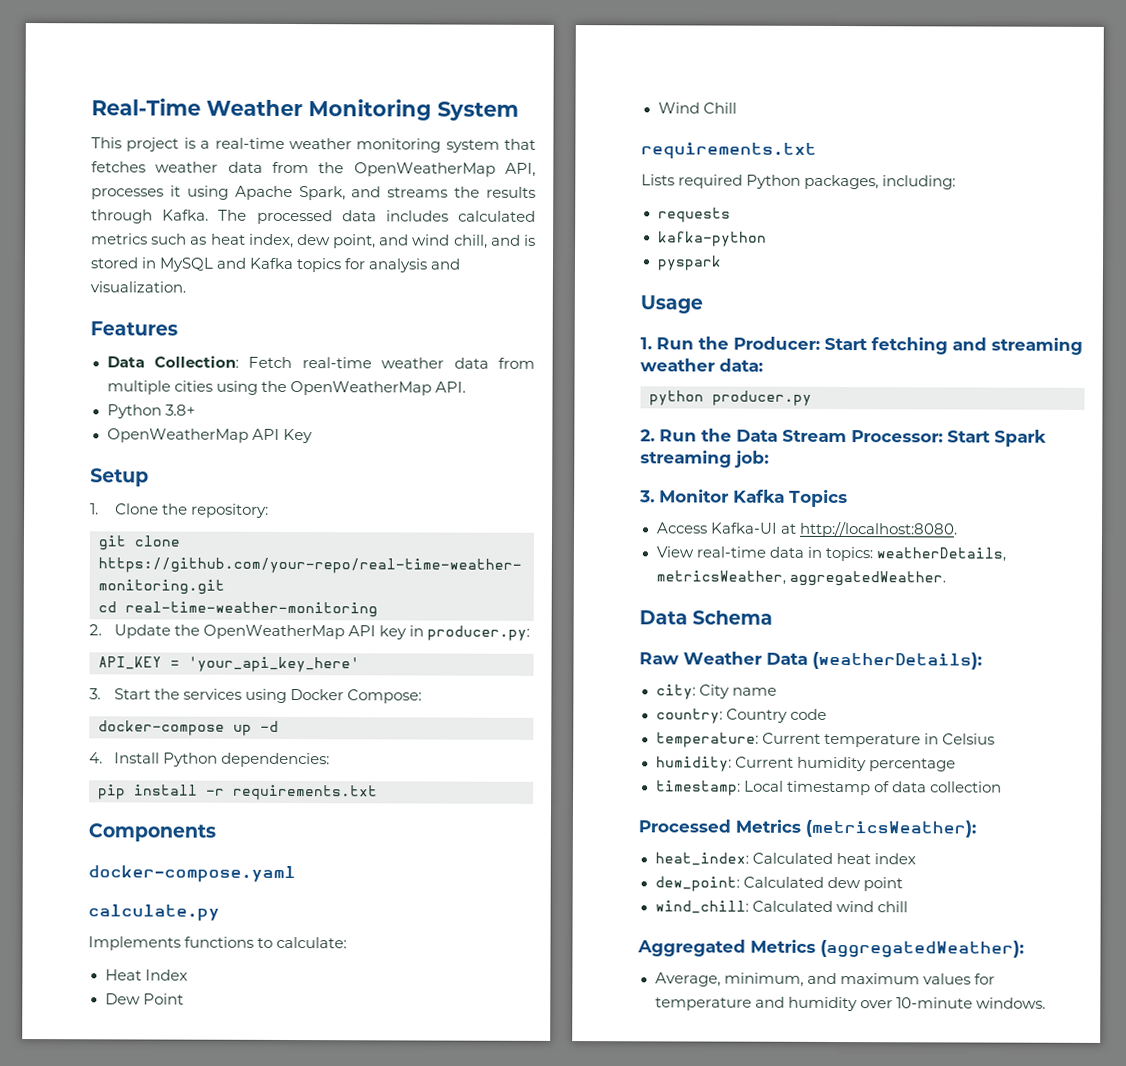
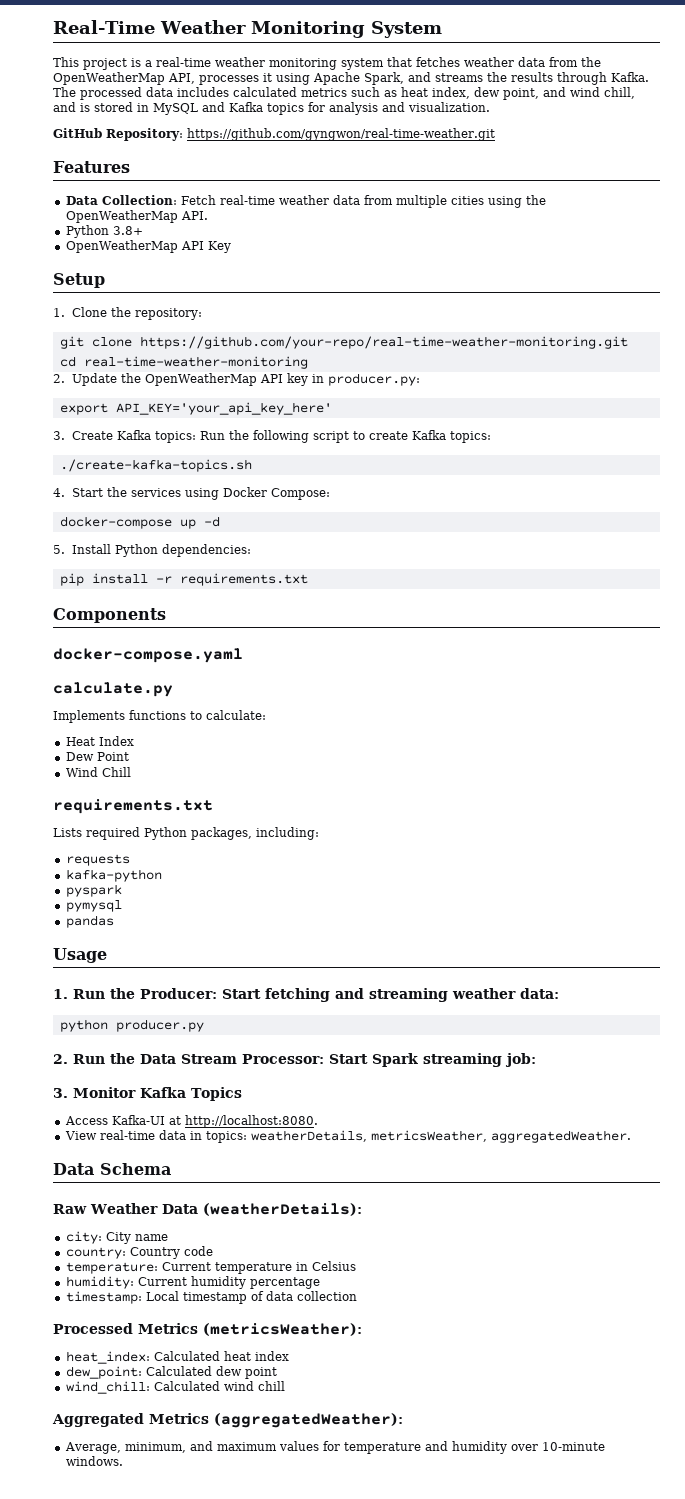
+ GitHub Repository: https://github.com/gyngwon/real-time-weather.git
- API_KEY = 'your_api_key_here'
- 3. Start the services using Docker Compose:
+ export API_KEY='your_api_key_here'
+ 3. Create Kafka topics: Run the following script to create Kafka topics:
+ ./create-kafka-topics.sh
+ 4. Start the services using Docker Compose:
- 4. Install Python dependencies:
+ 5. Install Python dependencies:
+ pymysql
+ pandas

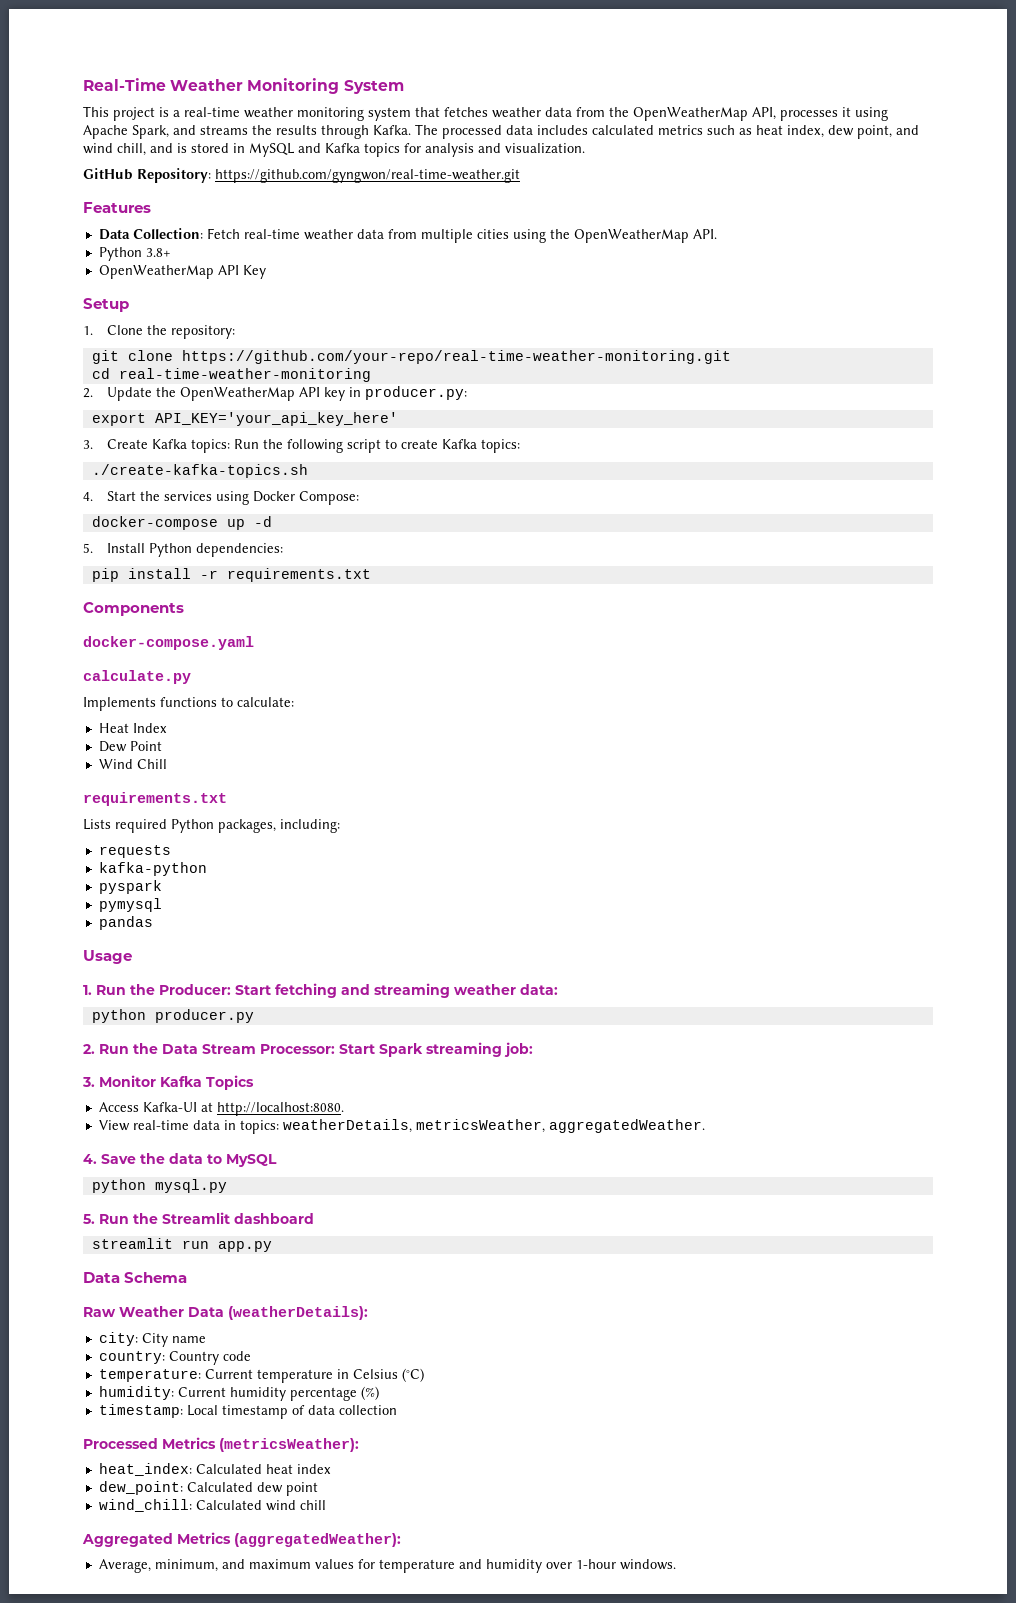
+ 4. Save the data to MySQL
+ python mysql.py
+ 5. Run the Streamlit dashboard
+ streamlit run app.py
- temperature: Current temperature in Celsius
+ temperature: Current temperature in Celsius (°C)
- humidity: Current humidity percentage
+ humidity: Current humidity percentage (%)
- Average, minimum, and maximum values for temperature and humidity over 10-minute windows.
+ Average, minimum, and maximum values for temperature and humidity over 1-hour windows.

